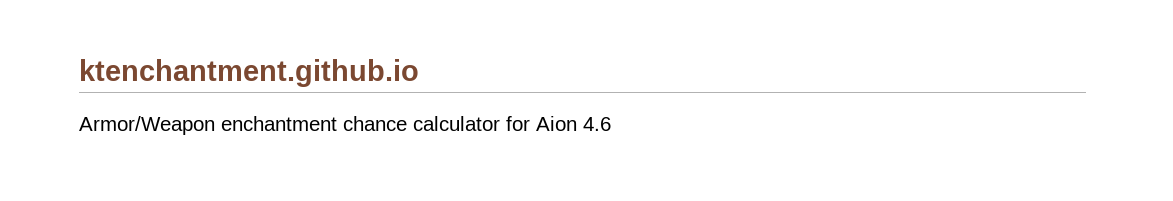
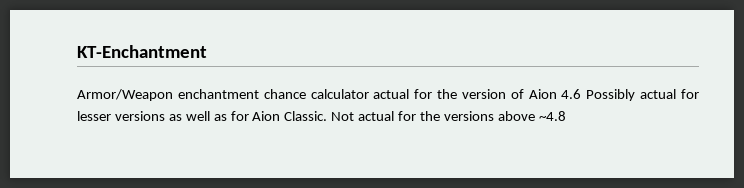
- ktenchantment.github.io
+ KT-Enchantment
- Armor/Weapon enchantment chance calculator for Aion 4.6
+ Armor/Weapon enchantment chance calculator actual for the version of Aion 4.6 Possibly actual for lesser versions as well as for Aion Classic. Not actual for the versions above ~4.8

